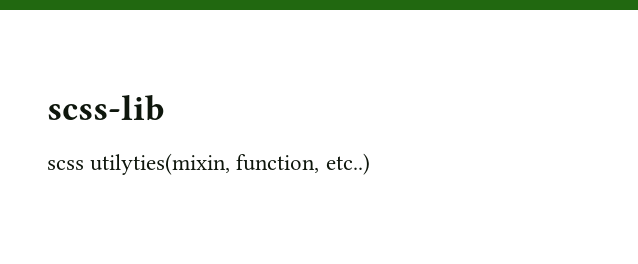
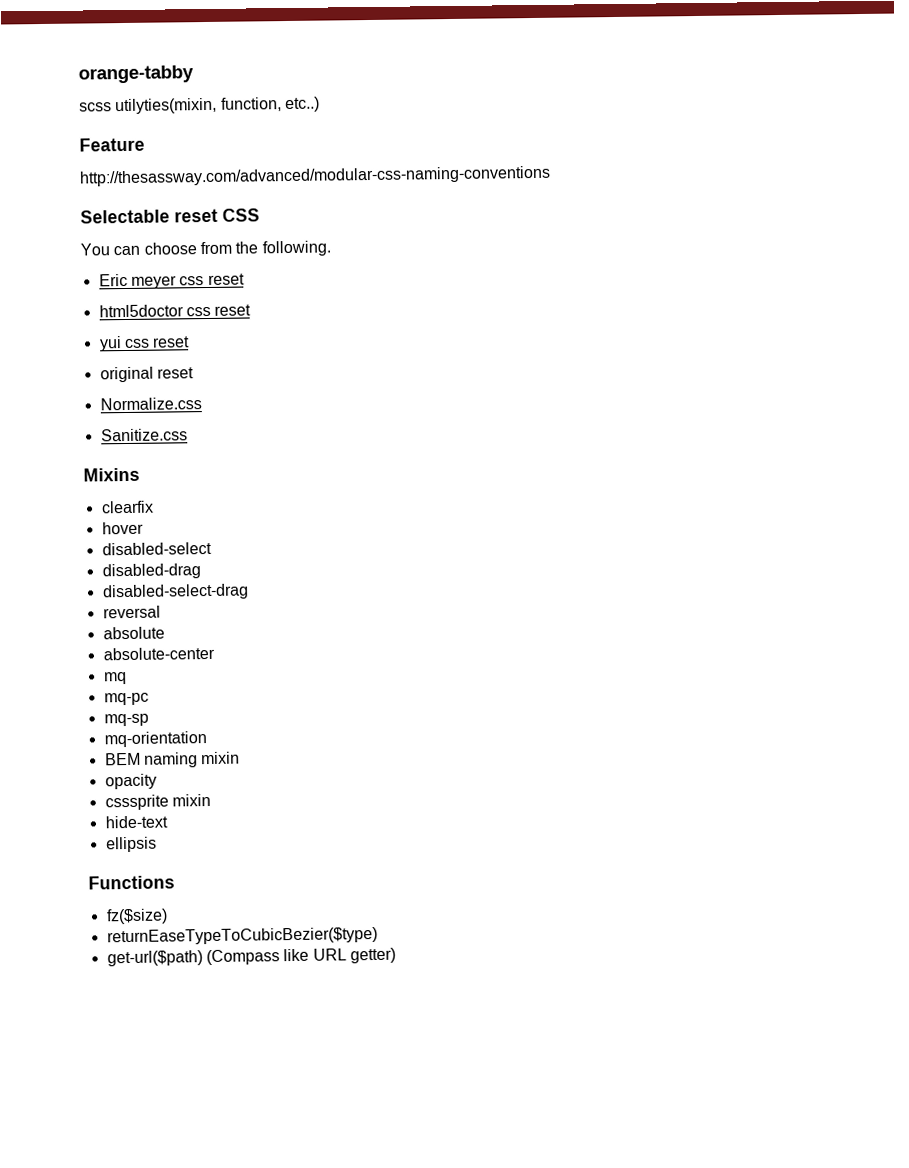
- scss-lib
+ orange-tabby
+ Feature
+ http://thesassway.com/advanced/modular-css-naming-conventions
+ Selectable reset CSS
+ You can choose from the following.
+ Eric meyer css reset
+ html5doctor css reset
+ yui css reset
+ original reset
+ Normalize.css
+ Sanitize.css
+ Mixins
+ clearfix
+ hover
+ disabled-select
+ disabled-drag
+ disabled-select-drag
+ reversal
+ absolute
+ absolute-center
+ mq
+ mq-pc
+ mq-sp
+ mq-orientation
+ BEM naming mixin
+ opacity
+ csssprite mixin
+ hide-text
+ ellipsis
+ Functions
+ fz($size)
+ returnEaseTypeToCubicBezier($type)
+ get-url($path) (Compass like URL getter)

